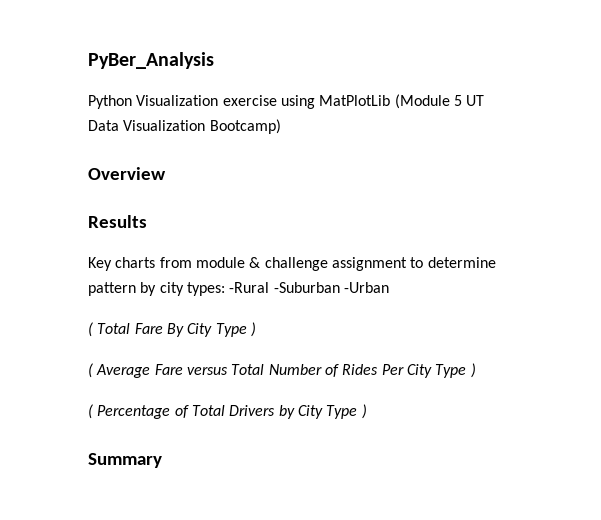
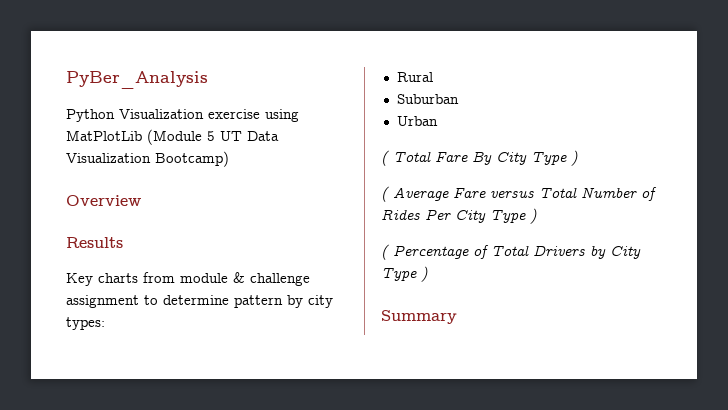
- Key charts from module & challenge assignment to determine pattern by city types: -Rural -Suburban -Urban
+ Key charts from module & challenge assignment to determine pattern by city types:
+ Rural
+ Suburban
+ Urban

